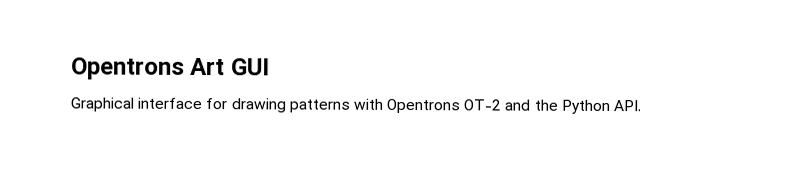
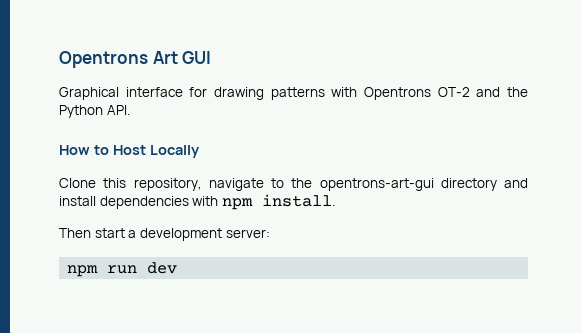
+ How to Host Locally
+ Clone this repository, navigate to the opentrons-art-gui directory and install dependencies with npm install.
+ Then start a development server:
+ npm run dev

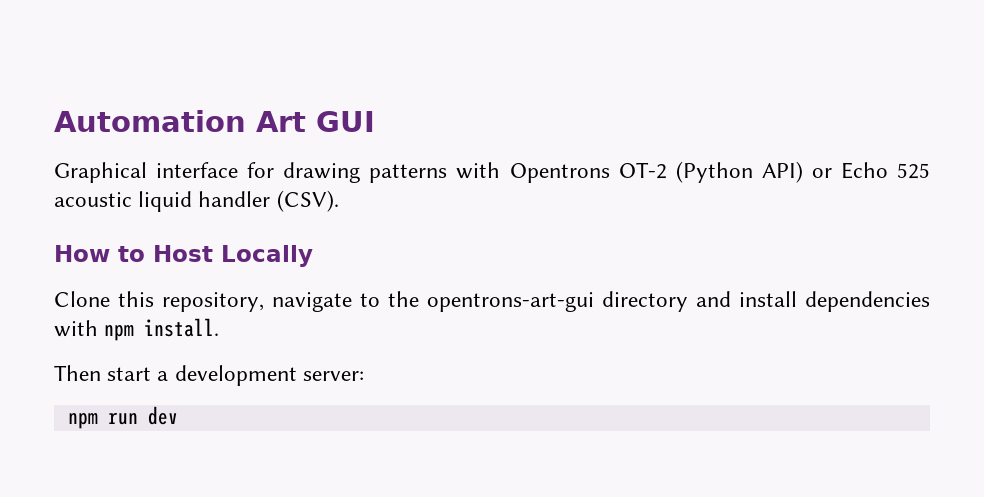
- Opentrons Art GUI
+ Automation Art GUI
- Graphical interface for drawing patterns with Opentrons OT-2 and the Python API.
+ Graphical interface for drawing patterns with Opentrons OT-2 (Python API) or Echo 525 acoustic liquid handler (CSV).

